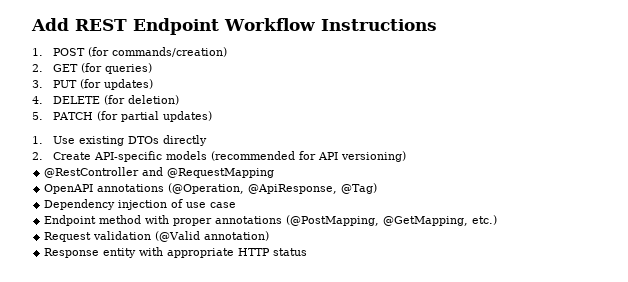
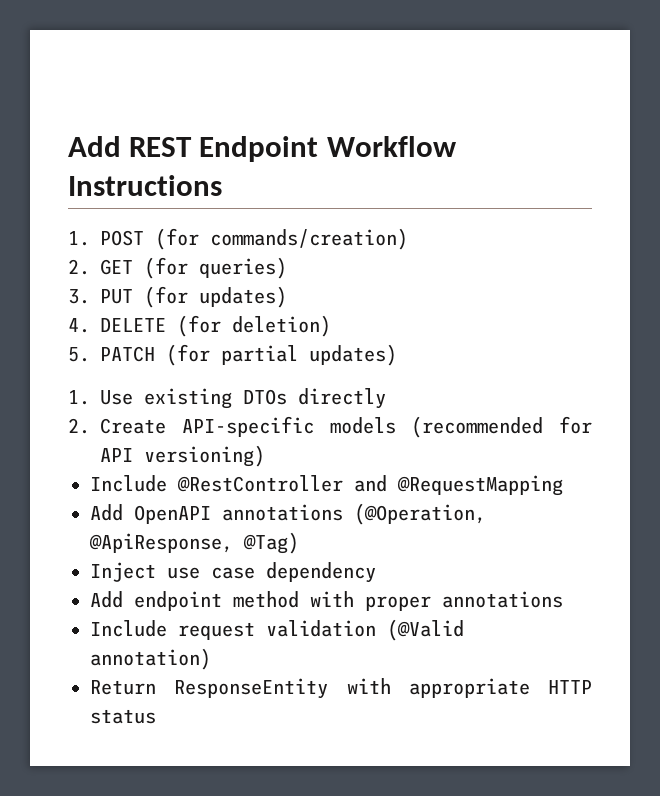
- @RestController and @RequestMapping
+ Include @RestController and @RequestMapping
- OpenAPI annotations (@Operation, @ApiResponse, @Tag)
+ Add OpenAPI annotations (@Operation, @ApiResponse, @Tag)
- Dependency injection of use case
- Endpoint method with proper annotations (@PostMapping, @GetMapping, etc.)
- Request validation (@Valid annotation)
+ Inject use case dependency
+ Add endpoint method with proper annotations
+ Include request validation (@Valid annotation)
- Response entity with appropriate HTTP status
+ Return ResponseEntity with appropriate HTTP status

